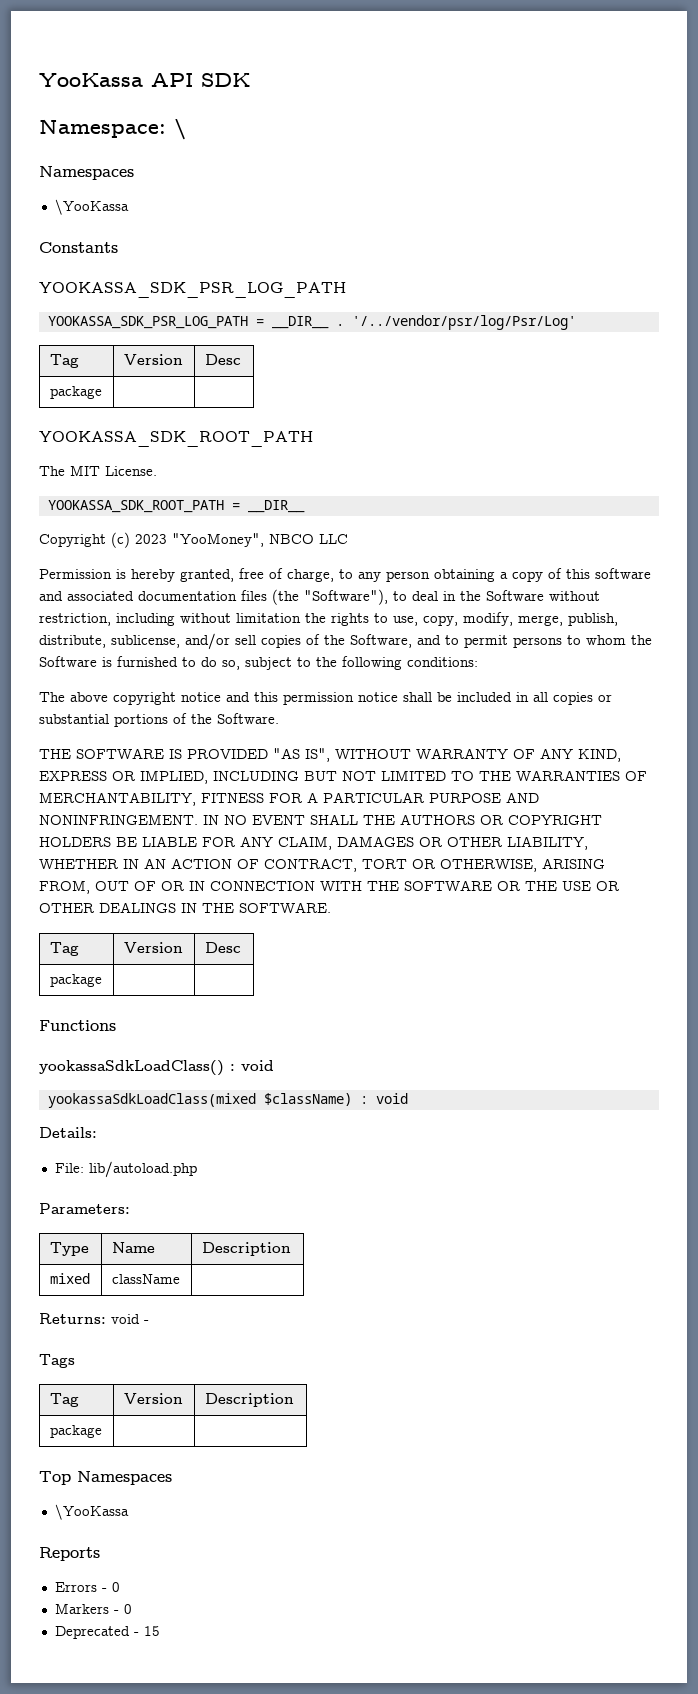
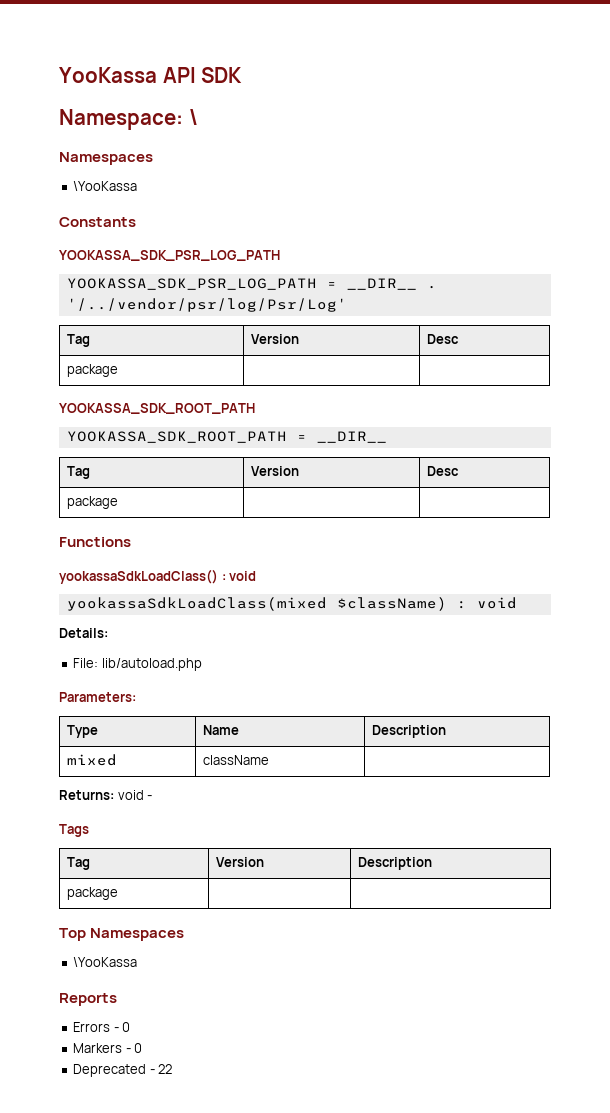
- The MIT License.
- Copyright (c) 2023 "YooMoney", NBСO LLC
- Permission is hereby granted, free of charge, to any person obtaining a copy of this software and associated documentation files (the "Software"), to deal in the Software without restriction, including without limitation the rights to use, copy, modify, merge, publish, distribute, sublicense, and/or sell copies of the Software, and to permit persons to whom the Software is furnished to do so, subject to the following conditions:
- The above copyright notice and this permission notice shall be included in all copies or substantial portions of the Software.
- THE SOFTWARE IS PROVIDED "AS IS", WITHOUT WARRANTY OF ANY KIND, EXPRESS OR IMPLIED, INCLUDING BUT NOT LIMITED TO THE WARRANTIES OF MERCHANTABILITY, FITNESS FOR A PARTICULAR PURPOSE AND NONINFRINGEMENT. IN NO EVENT SHALL THE AUTHORS OR COPYRIGHT HOLDERS BE LIABLE FOR ANY CLAIM, DAMAGES OR OTHER LIABILITY, WHETHER IN AN ACTION OF CONTRACT, TORT OR OTHERWISE, ARISING FROM, OUT OF OR IN CONNECTION WITH THE SOFTWARE OR THE USE OR OTHER DEALINGS IN THE SOFTWARE.
- Deprecated - 15
+ Deprecated - 22

